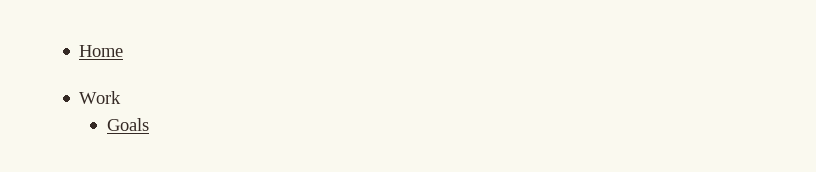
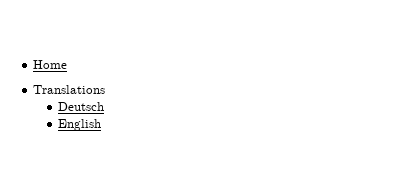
- Work
- Goals
+ Translations
+ Deutsch
+ English

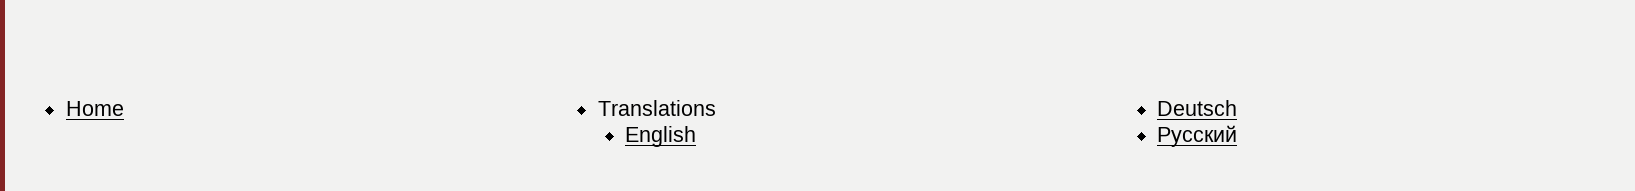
+ English
- English
+ Русский

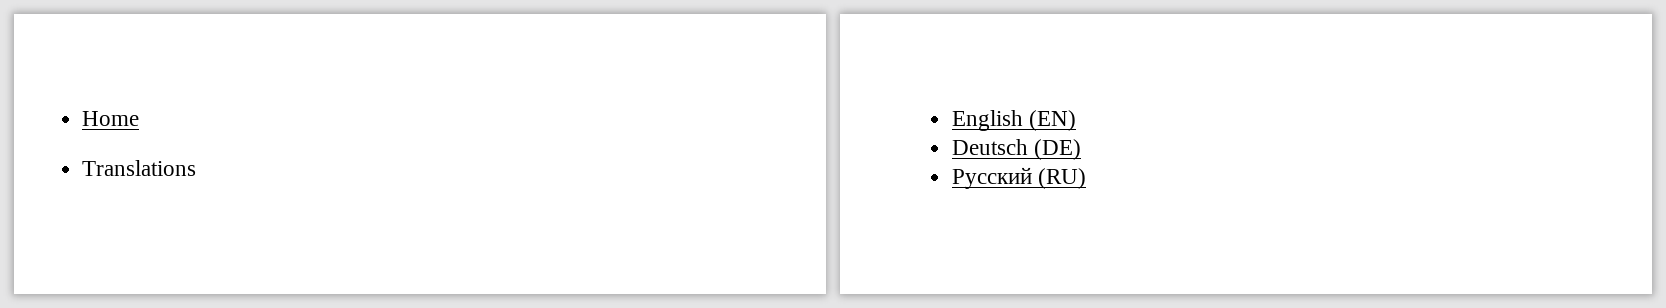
- English
+ English (EN)
- Deutsch
+ Deutsch (DE)
- Русский
+ Русский (RU)

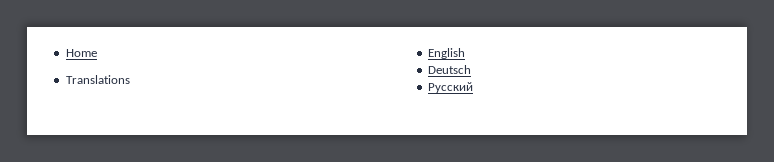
- English (EN)
+ English
- Deutsch (DE)
+ Deutsch
- Русский (RU)
+ Русский

